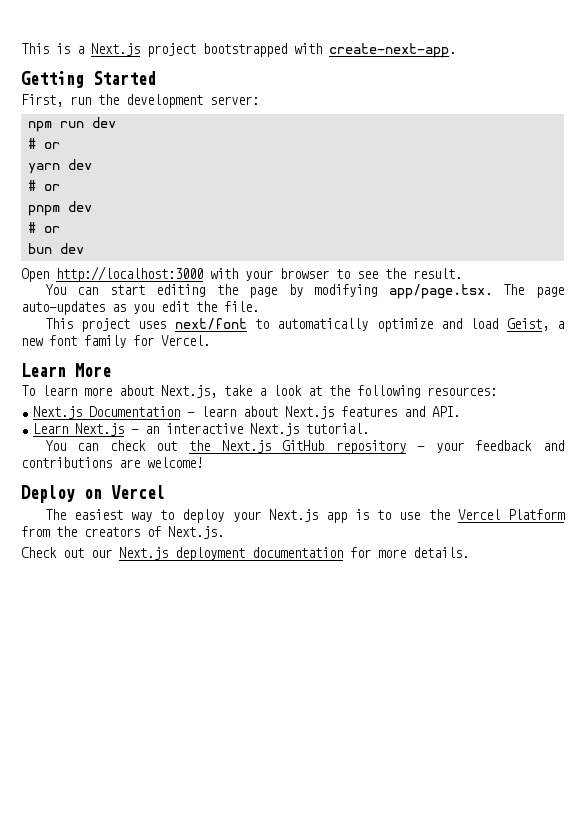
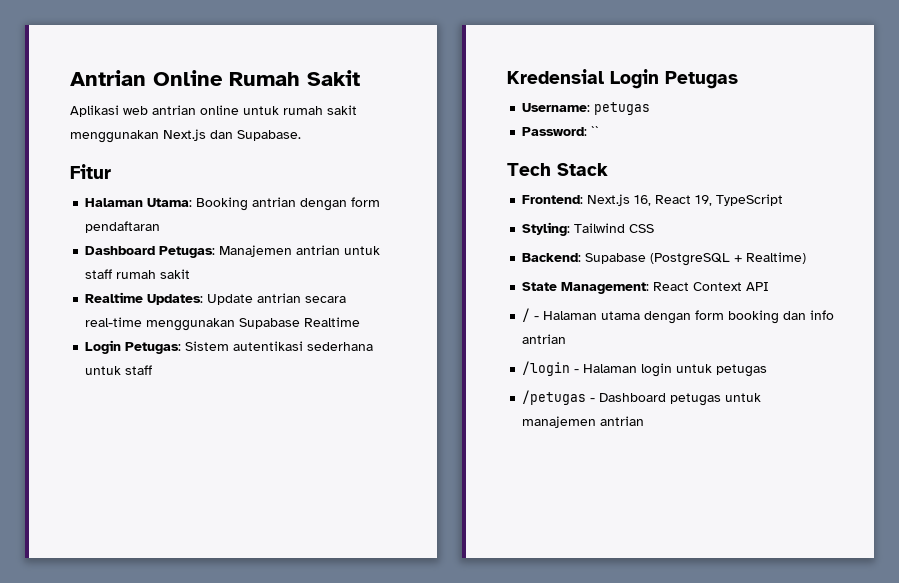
- This is a Next.js project bootstrapped with create-next-app.
- Getting Started
- First, run the development server:
- npm run dev
- # or
- yarn dev
- # or
- pnpm dev
- # or
- bun dev
- Open http://localhost:3000 with your browser to see the result.
- You can start editing the page by modifying app/page.tsx. The page auto-updates as you edit the file.
- This project uses next/font to automatically optimize and load Geist, a new font family for Vercel.
- Learn More
- To learn more about Next.js, take a look at the following resources:
- Next.js Documentation - learn about Next.js features and API.
- Learn Next.js - an interactive Next.js tutorial.
- You can check out the Next.js GitHub repository - your feedback and contributions are welcome!
- Deploy on Vercel
- The easiest way to deploy your Next.js app is to use the Vercel Platform from the creators of Next.js.
- Check out our Next.js deployment documentation for more details.
+ Antrian Online Rumah Sakit
+ Aplikasi web antrian online untuk rumah sakit menggunakan Next.js dan Supabase.
+ Fitur
+ Halaman Utama: Booking antrian dengan form pendaftaran
+ Dashboard Petugas: Manajemen antrian untuk staff rumah sakit
+ Realtime Updates: Update antrian secara real-time menggunakan Supabase Realtime
+ Login Petugas: Sistem autentikasi sederhana untuk staff
+ Kredensial Login Petugas
+ Username: petugas
+ Password: ``
+ Tech Stack
+ Frontend: Next.js 16, React 19, TypeScript
+ Styling: Tailwind CSS
+ Backend: Supabase (PostgreSQL + Realtime)
+ State Management: React Context API
+ / - Halaman utama dengan form booking dan info antrian
+ /login - Halaman login untuk petugas
+ /petugas - Dashboard petugas untuk manajemen antrian

